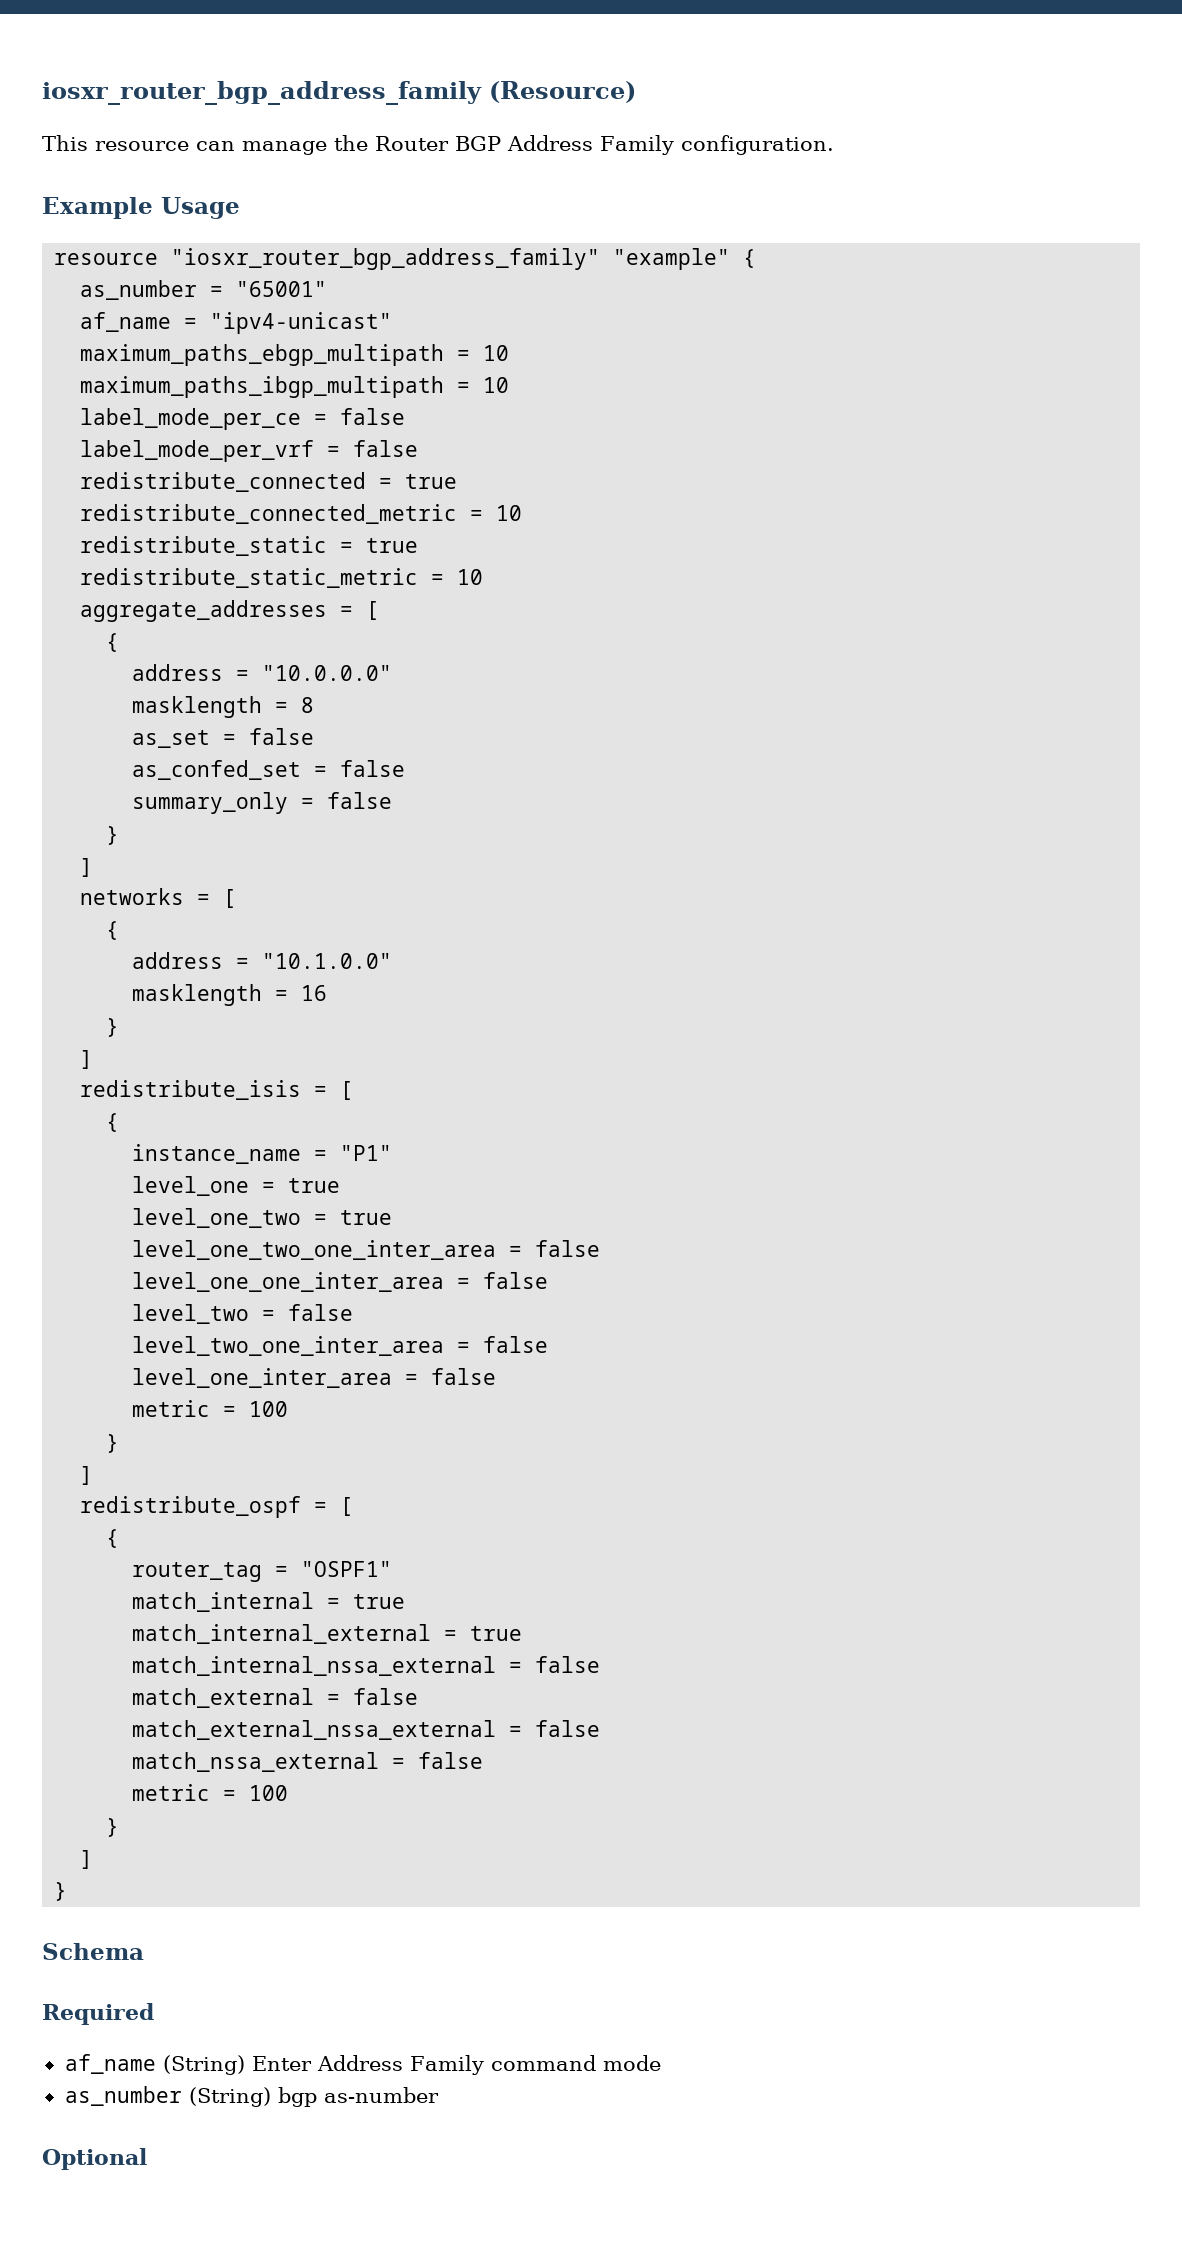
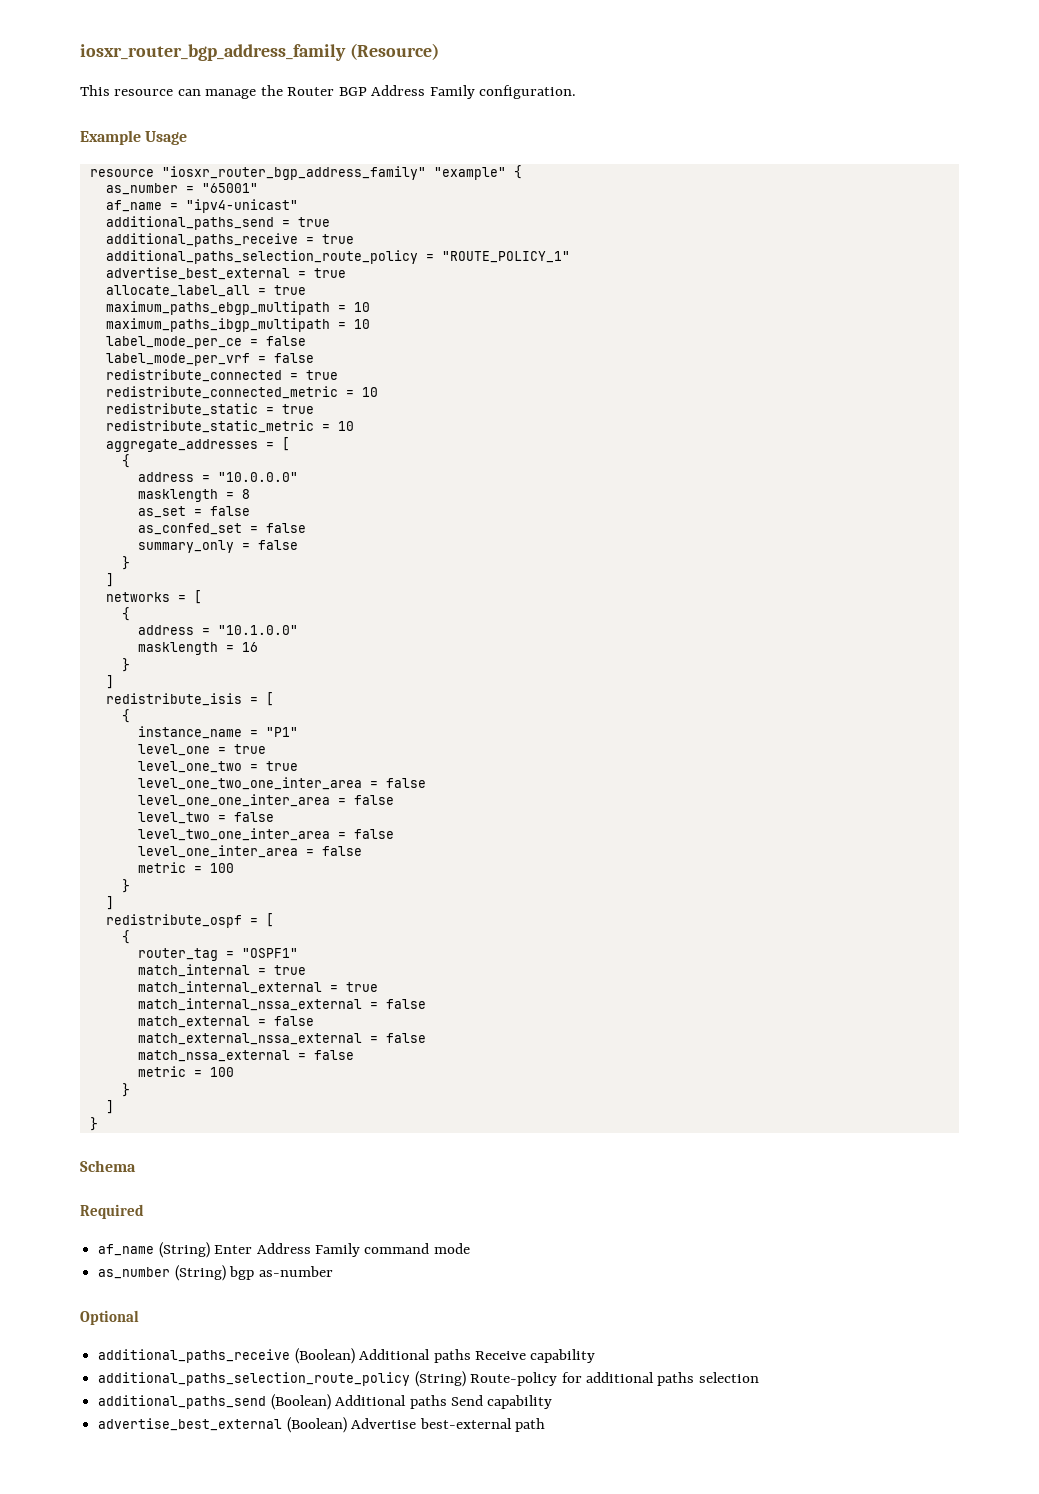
+ additional_paths_send = true
+ additional_paths_receive = true
+ additional_paths_selection_route_policy = "ROUTE_POLICY_1"
+ advertise_best_external = true
+ allocate_label_all = true
+ additional_paths_receive (Boolean) Additional paths Receive capability
+ additional_paths_selection_route_policy (String) Route-policy for additional paths selection
+ additional_paths_send (Boolean) Additional paths Send capability
+ advertise_best_external (Boolean) Advertise best-external path

